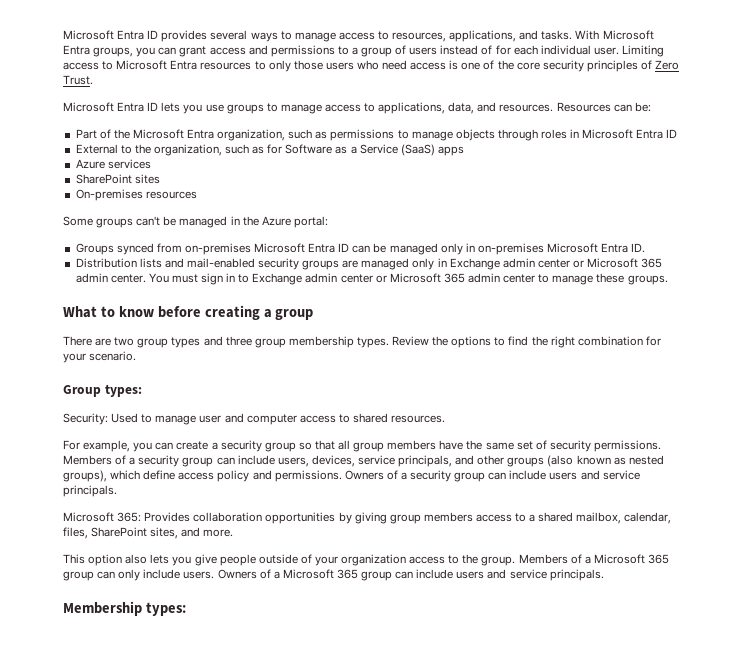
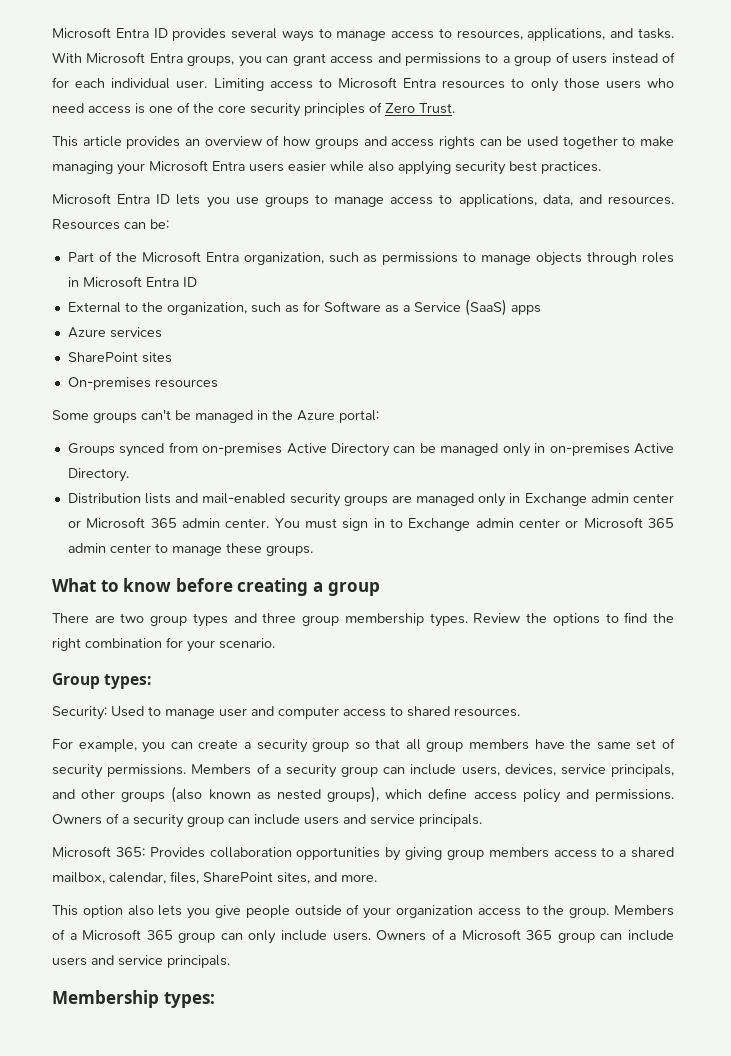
+ This article provides an overview of how groups and access rights can be used together to make managing your Microsoft Entra users easier while also applying security best practices.
- Groups synced from on-premises Microsoft Entra ID can be managed only in on-premises Microsoft Entra ID.
+ Groups synced from on-premises Active Directory can be managed only in on-premises Active Directory.

